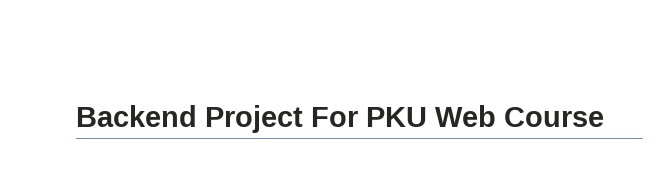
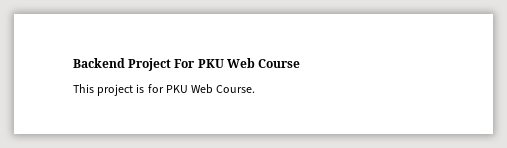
+ This project is for PKU Web Course.

